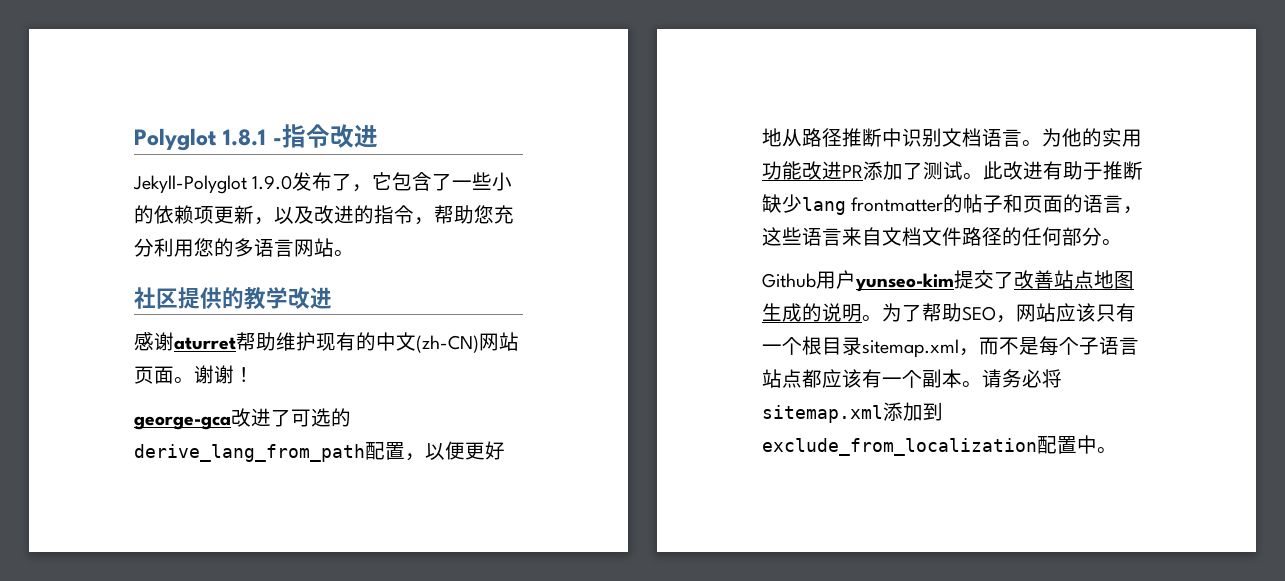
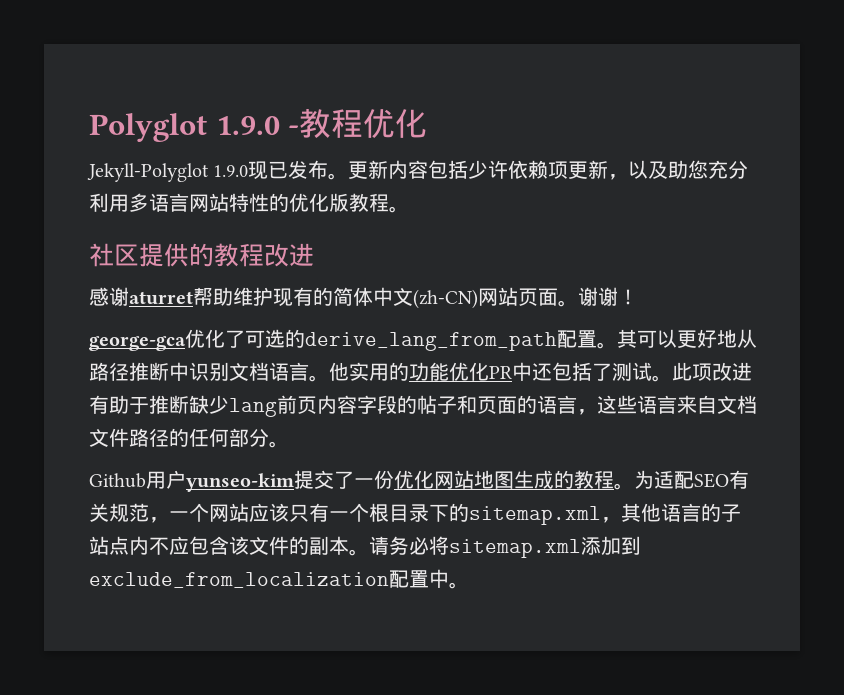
- Polyglot 1.8.1 -指令改进
- Jekyll-Polyglot 1.9.0发布了，它包含了一些小的依赖项更新，以及改进的指令，帮助您充分利用您的多语言网站。
+ Polyglot 1.9.0 -教程优化
+ Jekyll-Polyglot 1.9.0现已发布。更新内容包括少许依赖项更新，以及助您充分利用多语言网站特性的优化版教程。
- 社区提供的教学改进
+ 社区提供的教程改进
- 感谢aturret帮助维护现有的中文(zh-CN)网站页面。
+ 感谢aturret帮助维护现有的简体中文(zh-CN)网站页面。
- george-gca改进了可选的derive_lang_from_path配置，以便更好地从路径推断中识别文档语言。
+ george-gca优化了可选的derive_lang_from_path配置。其可以更好地从路径推断中识别文档语言。
- 为他的实用功能改进PR添加了测试。
+ 他实用的功能优化PR中还包括了测试。
- 此改进有助于推断缺少lang frontmatter的帖子和页面的语言，这些语言来自文档文件路径的任何部分。
+ 此项改进有助于推断缺少lang前页内容字段的帖子和页面的语言，这些语言来自文档文件路径的任何部分。
- Github用户yunseo-kim提交了改善站点地图生成的说明。为了帮助SEO，网站应该只有一个根目录sitemap.xml，而不是每个子语言站点都应该有一个副本。
+ Github用户yunseo-kim提交了一份优化网站地图生成的教程。为适配SEO有关规范，一个网站应该只有一个根目录下的sitemap.xml，其他语言的子站点内不应包含该文件的副本。

